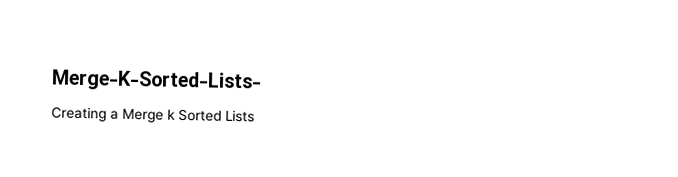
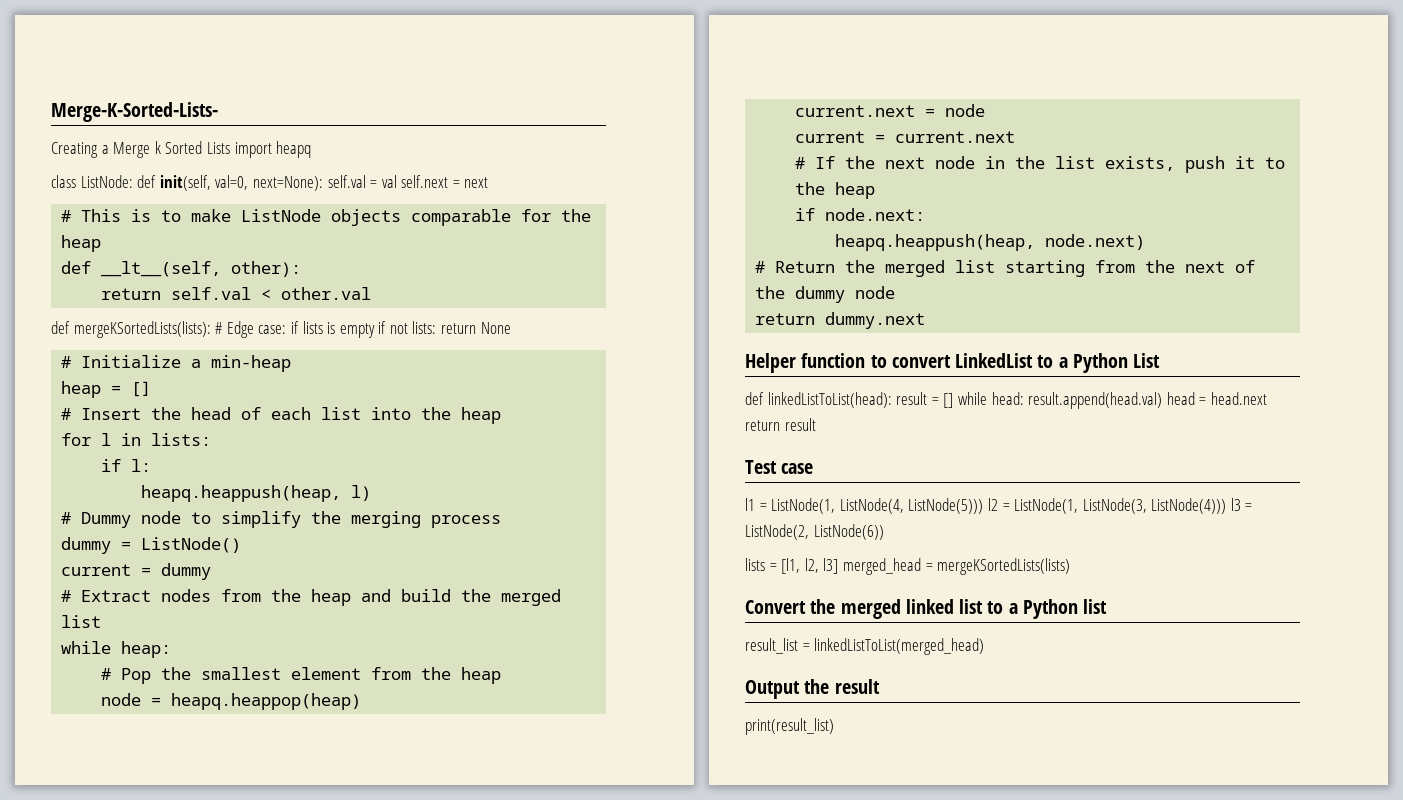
- Creating a Merge k Sorted Lists
+ Creating a Merge k Sorted Lists import heapq
+ class ListNode: def init(self, val=0, next=None): self.val = val self.next = next
+ # This is to make ListNode objects comparable for the heap
+ def __lt__(self, other):
+ return self.val < other.val
+ def mergeKSortedLists(lists): # Edge case: if lists is empty if not lists: return None
+ # Initialize a min-heap
+ heap = []
+ # Insert the head of each list into the heap
+ for l in lists:
+ if l:
+ heapq.heappush(heap, l)
+ # Dummy node to simplify the merging process
+ dummy = ListNode()
+ current = dummy
+ # Extract nodes from the heap and build the merged list
+ while heap:
+ # Pop the smallest element from the heap
+ node = heapq.heappop(heap)
+ current.next = node
+ current = current.next
+ # If the next node in the list exists, push it to the heap
+ if node.next:
+ heapq.heappush(heap, node.next)
+ # Return the merged list starting from the next of the dummy node
+ return dummy.next
+ Helper function to convert LinkedList to a Python List
+ def linkedListToList(head): result = [] while head: result.append(head.val) head = head.next return result
+ Test case
+ l1 = ListNode(1, ListNode(4, ListNode(5))) l2 = ListNode(1, ListNode(3, ListNode(4))) l3 = ListNode(2, ListNode(6))
+ lists = [l1, l2, l3] merged_head = mergeKSortedLists(lists)
+ Convert the merged linked list to a Python list
+ result_list = linkedListToList(merged_head)
+ Output the result
+ print(result_list)

